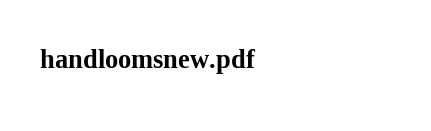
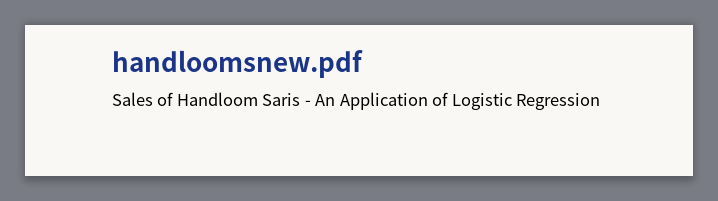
+ Sales of Handloom Saris - An Application of Logistic Regression

